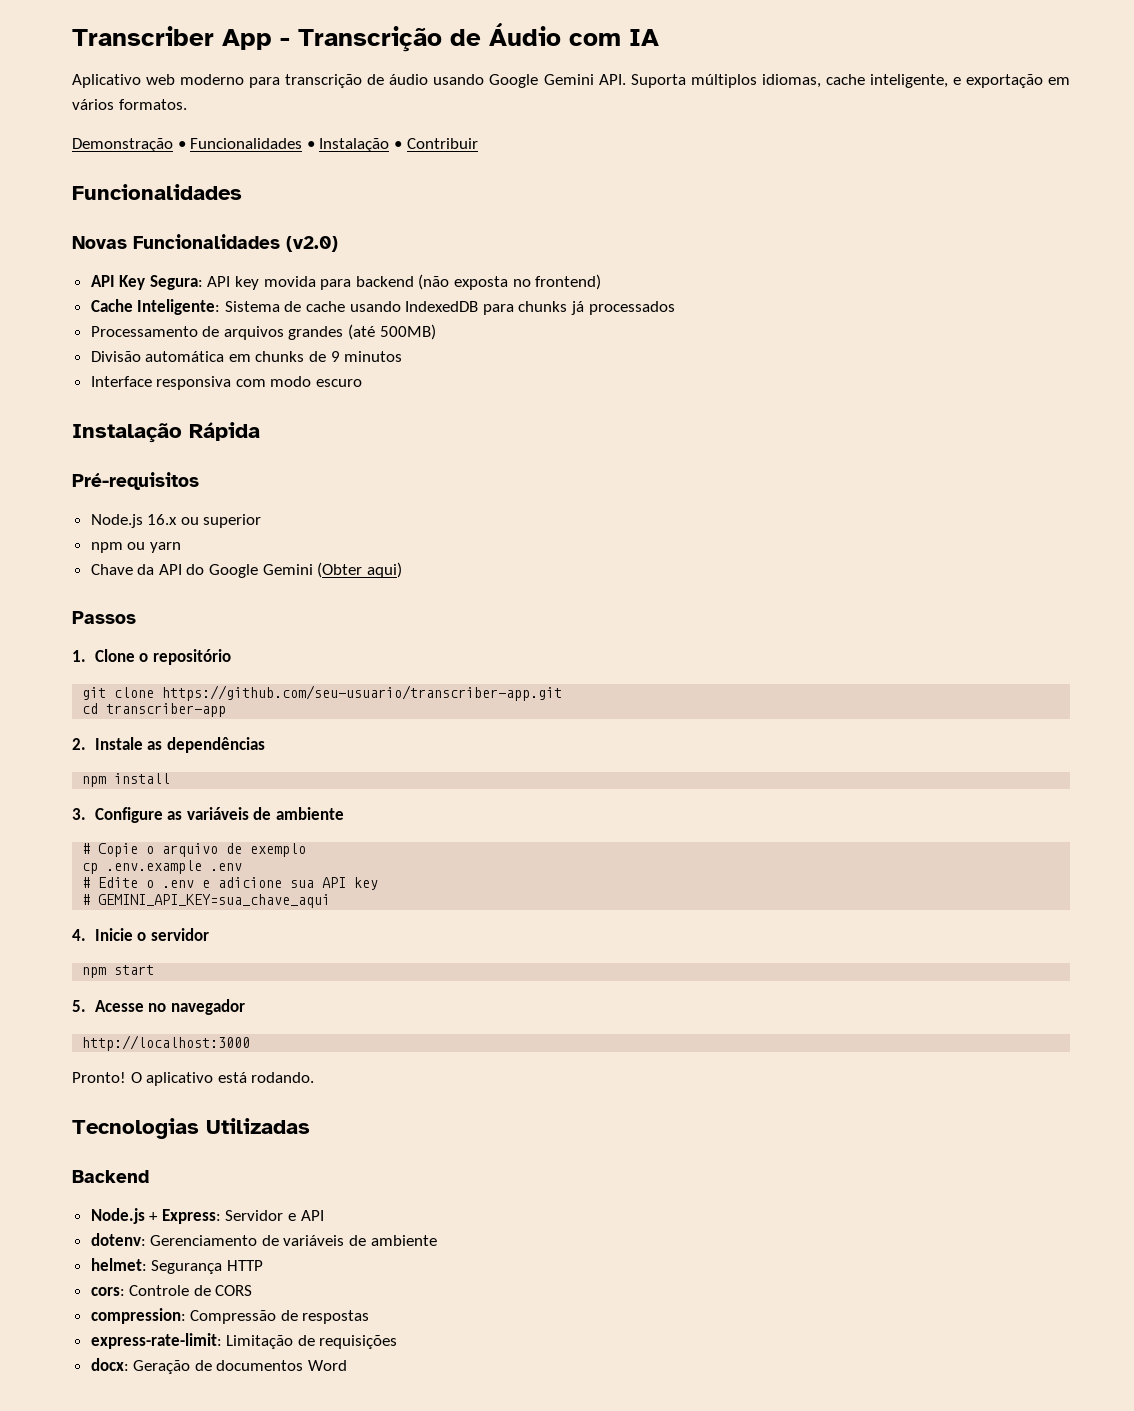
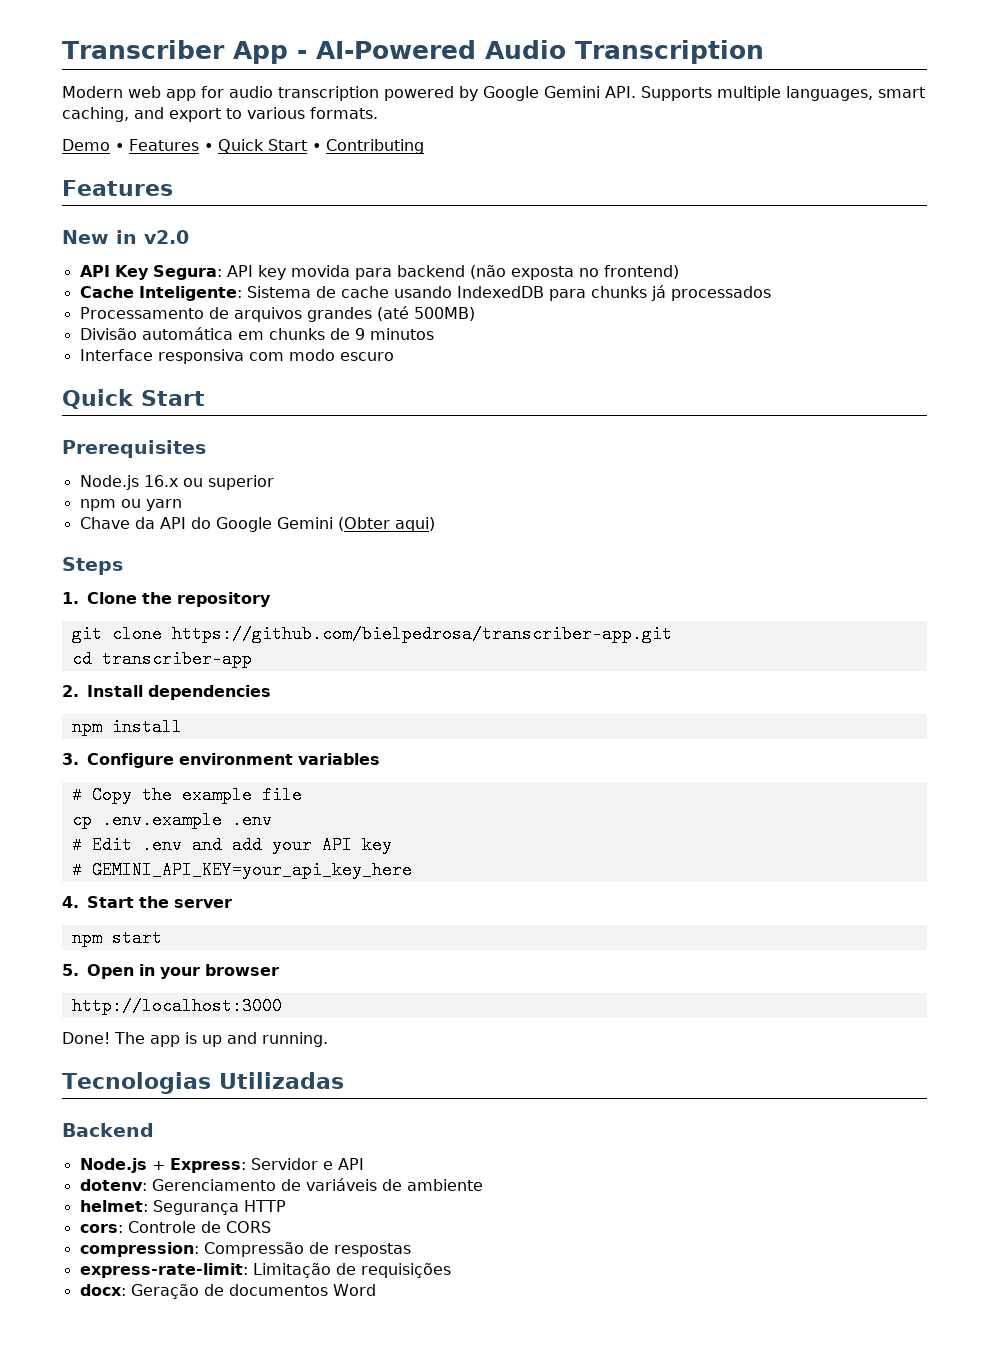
- Transcriber App - Transcrição de Áudio com IA
- Aplicativo web moderno para transcrição de áudio usando Google Gemini API. Suporta múltiplos idiomas, cache inteligente, e exportação em vários formatos.
- Demonstração • Funcionalidades • Instalação • Contribuir
- Funcionalidades
- Novas Funcionalidades (v2.0)
+ Transcriber App - AI-Powered Audio Transcription
+ Modern web app for audio transcription powered by Google Gemini API. Supports multiple languages, smart caching, and export to various formats.
+ Demo • Features • Quick Start • Contributing
+ Features
+ New in v2.0
  Interface responsiva com modo escuro
- Instalação Rápida
- Pré-requisitos
+ Quick Start
+ Prerequisites
- Passos
+ Steps
- 1. Clone o repositório
+ 1. Clone the repository
- git clone https://github.com/seu-usuario/transcriber-app.git
+ git clone https://github.com/bielpedrosa/transcriber-app.git
- 2. Instale as dependências
+ 2. Install dependencies
- 3. Configure as variáveis de ambiente
- # Copie o arquivo de exemplo
+ 3. Configure environment variables
+ # Copy the example file
  cp .env.example .env
- # Edite o .env e adicione sua API key
+ # Edit .env and add your API key
- # GEMINI_API_KEY=sua_chave_aqui
+ # GEMINI_API_KEY=your_api_key_here
- 4. Inicie o servidor
+ 4. Start the server
- 5. Acesse no navegador
+ 5. Open in your browser
  http://localhost:3000
- Pronto! O aplicativo está rodando.
+ Done! The app is up and running.

